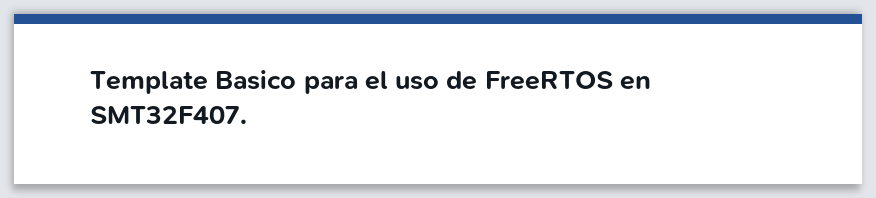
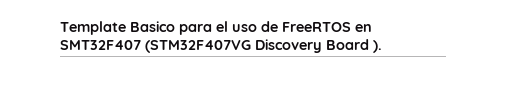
- Template Basico para el uso de FreeRTOS en SMT32F407.
+ Template Basico para el uso de FreeRTOS en SMT32F407 (STM32F407VG Discovery Board ).

